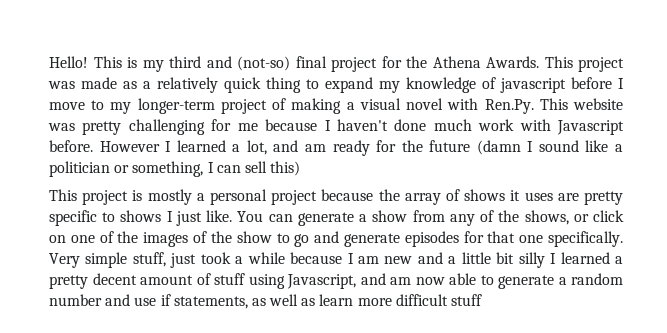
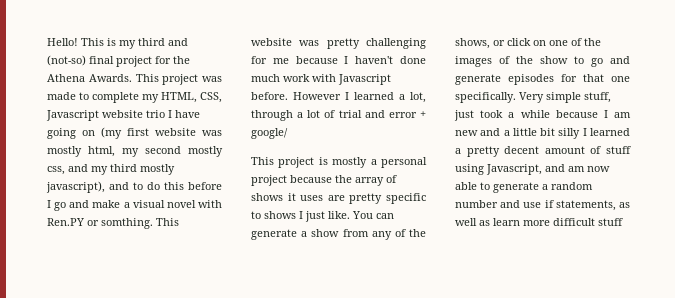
- This project was made as a relatively quick thing to expand my knowledge of javascript before I move to my longer-term project of making a visual novel with Ren.Py. This website was pretty challenging for me because I haven't done much work with Javascript before.
+ This project was made to complete my HTML, CSS, Javascript website trio I have going on (my first website was mostly html, my second mostly css, and my third mostly javascript), and to do this before I go and make a visual novel with Ren.PY or somthing. This website was pretty challenging for me because I haven't done much work with Javascript before.
- However I learned a lot, and am ready for the future (damn I sound like a politician or something, I can sell this)
+ However I learned a lot, through a lot of trial and error + google/

